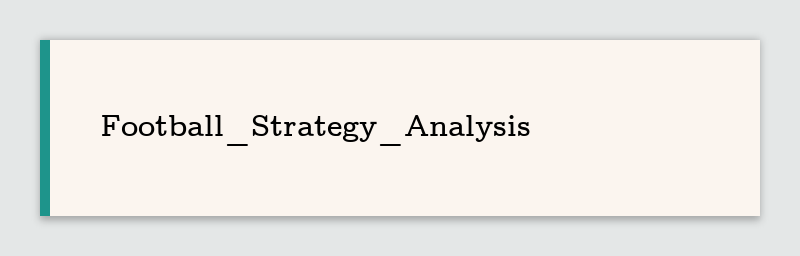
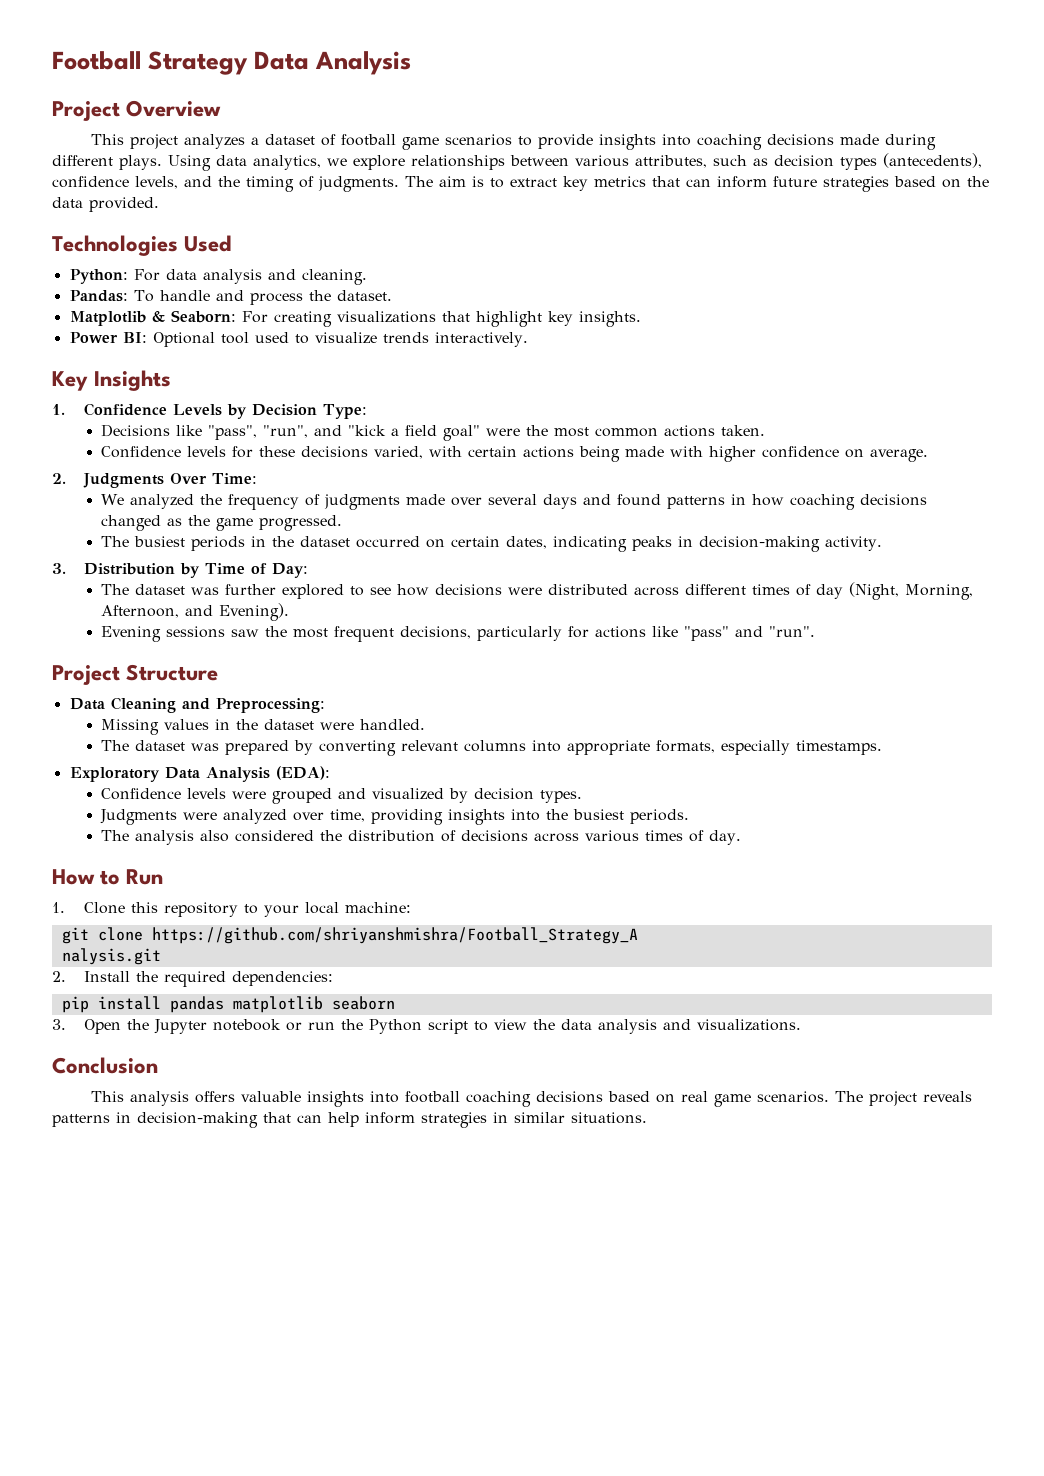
- Football_Strategy_Analysis
+ Football Strategy Data Analysis
+ Project Overview
+ This project analyzes a dataset of football game scenarios to provide insights into coaching decisions made during different plays. Using data analytics, we explore relationships between various attributes, such as decision types (antecedents), confidence levels, and the timing of judgments. The aim is to extract key metrics that can inform future strategies based on the data provided.
+ Technologies Used
+ Python: For data analysis and cleaning.
+ Pandas: To handle and process the dataset.
+ Matplotlib & Seaborn: For creating visualizations that highlight key insights.
+ Power BI: Optional tool used to visualize trends interactively.
+ Key Insights
+ 1. Confidence Levels by Decision Type:
+ Decisions like "pass", "run", and "kick a field goal" were the most common actions taken.
+ Confidence levels for these decisions varied, with certain actions being made with higher confidence on average.
+ 2. Judgments Over Time:
+ We analyzed the frequency of judgments made over several days and found patterns in how coaching decisions changed as the game progressed.
+ The busiest periods in the dataset occurred on certain dates, indicating peaks in decision-making activity.
+ 3. Distribution by Time of Day:
+ The dataset was further explored to see how decisions were distributed across different times of day (Night, Morning, Afternoon, and Evening).
+ Evening sessions saw the most frequent decisions, particularly for actions like "pass" and "run".
+ Project Structure
+ Data Cleaning and Preprocessing:
+ Missing values in the dataset were handled.
+ The dataset was prepared by converting relevant columns into appropriate formats, especially timestamps.
+ Exploratory Data Analysis (EDA):
+ Confidence levels were grouped and visualized by decision types.
+ Judgments were analyzed over time, providing insights into the busiest periods.
+ The analysis also considered the distribution of decisions across various times of day.
+ How to Run
+ 1. Clone this repository to your local machine:
+ git clone https://github.com/shriyanshmishra/Football_Strategy_A
+ nalysis.git
+ 2. Install the required dependencies:
+ pip install pandas matplotlib seaborn
+ 3. Open the Jupyter notebook or run the Python script to view the data analysis and visualizations.
+ Conclusion
+ This analysis offers valuable insights into football coaching decisions based on real game scenarios. The project reveals patterns in decision-making that can help inform strategies in similar situations.

